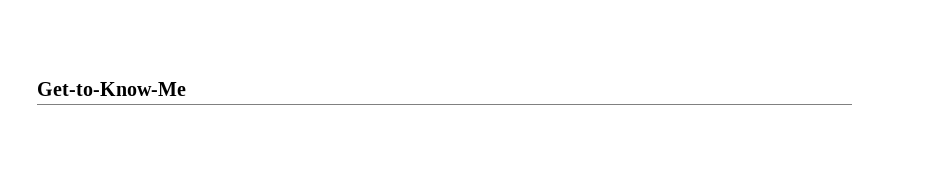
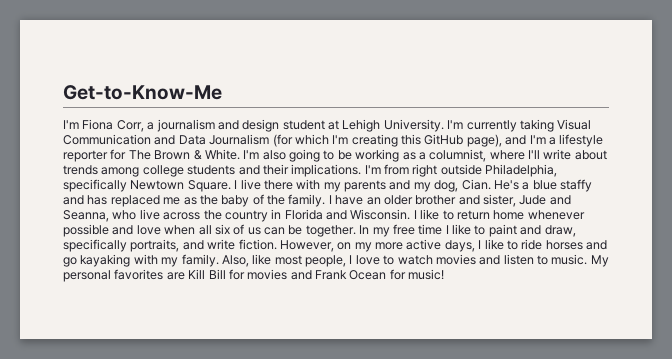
+ I'm Fiona Corr, a journalism and design student at Lehigh University. I'm currently taking Visual Communication and Data Journalism (for which I'm creating this GitHub page), and I'm a lifestyle reporter for The Brown & White. I'm also going to be working as a columnist, where I'll write about trends among college students and their implications. I'm from right outside Philadelphia, specifically Newtown Square. I live there with my parents and my dog, Cian. He's a blue staffy and has replaced me as the baby of the family. I have an older brother and sister, Jude and Seanna, who live across the country in Florida and Wisconsin. I like to return home whenever possible and love when all six of us can be together. In my free time I like to paint and draw, specifically portraits, and write fiction. However, on my more active days, I like to ride horses and go kayaking with my family. Also, like most people, I love to watch movies and listen to music. My personal favorites are Kill Bill for movies and Frank Ocean for music!

